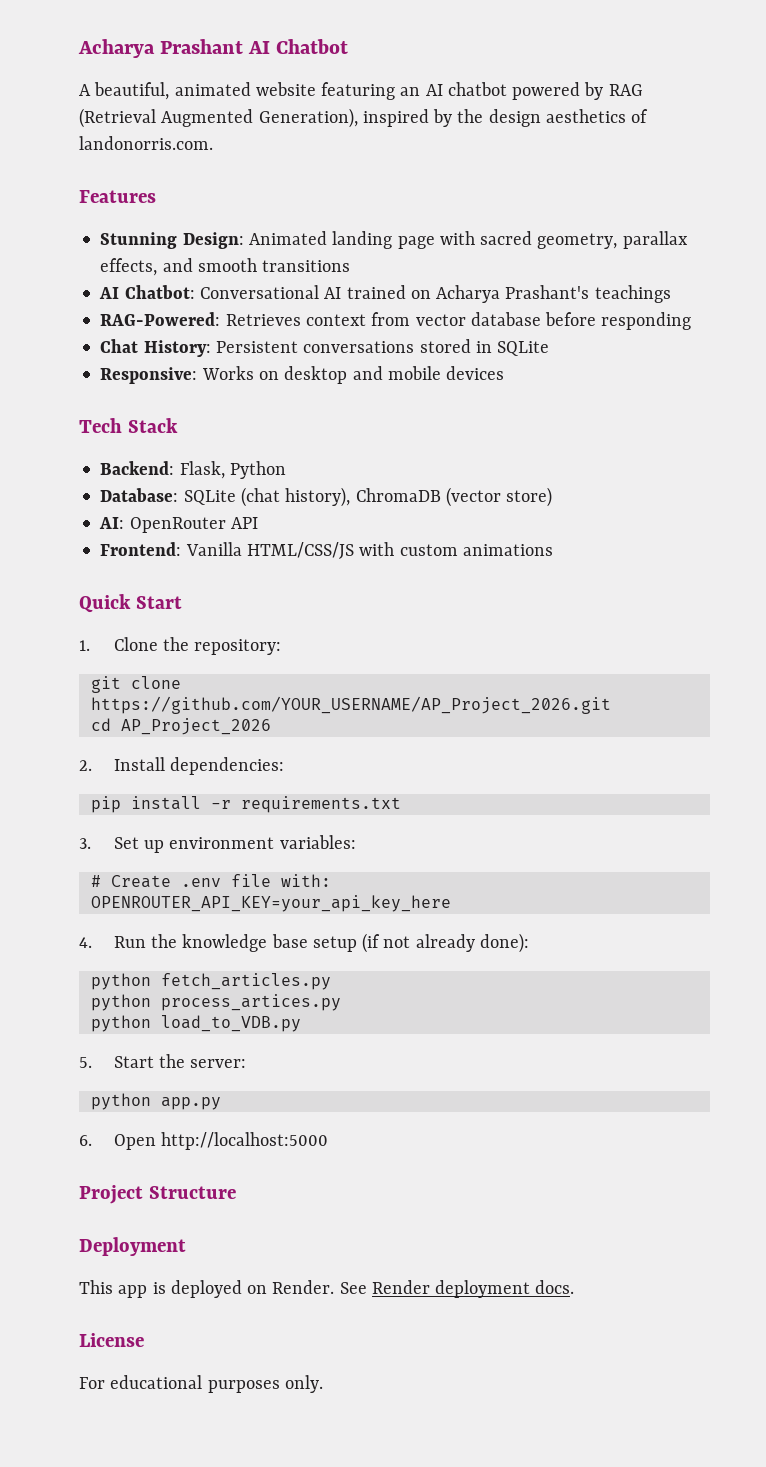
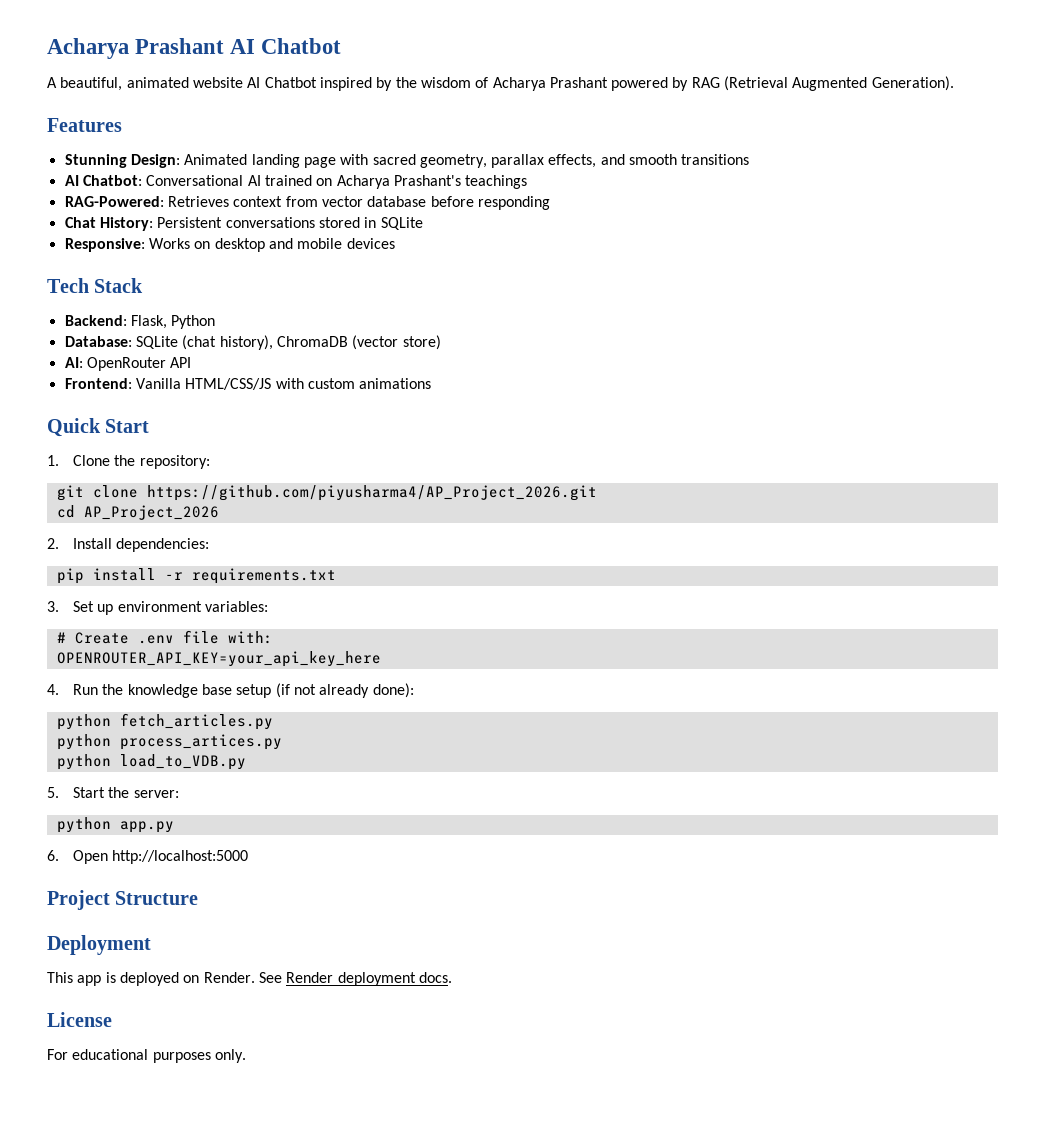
- A beautiful, animated website featuring an AI chatbot powered by RAG (Retrieval Augmented Generation), inspired by the design aesthetics of landonorris.com.
+ A beautiful, animated website AI Chatbot inspired by the wisdom of Acharya Prashant powered by RAG (Retrieval Augmented Generation).
- git clone https://github.com/YOUR_USERNAME/AP_Project_2026.git
+ git clone https://github.com/piyusharma4/AP_Project_2026.git

